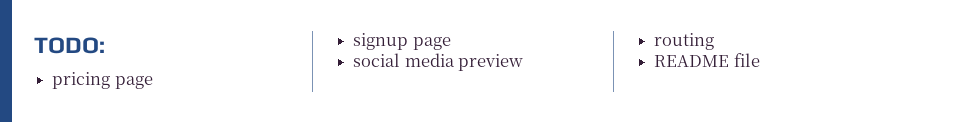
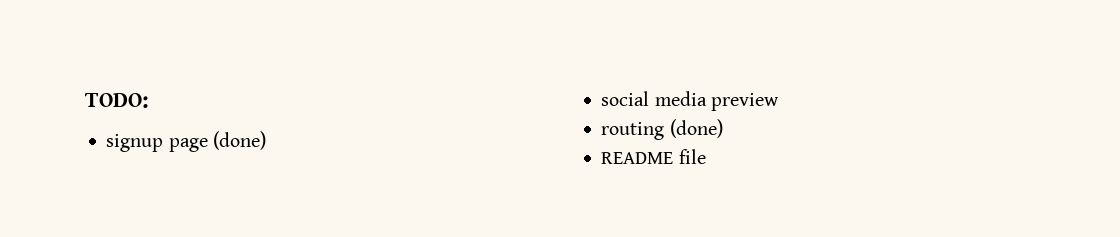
- pricing page
- signup page
+ signup page (done)
- routing
+ routing (done)

